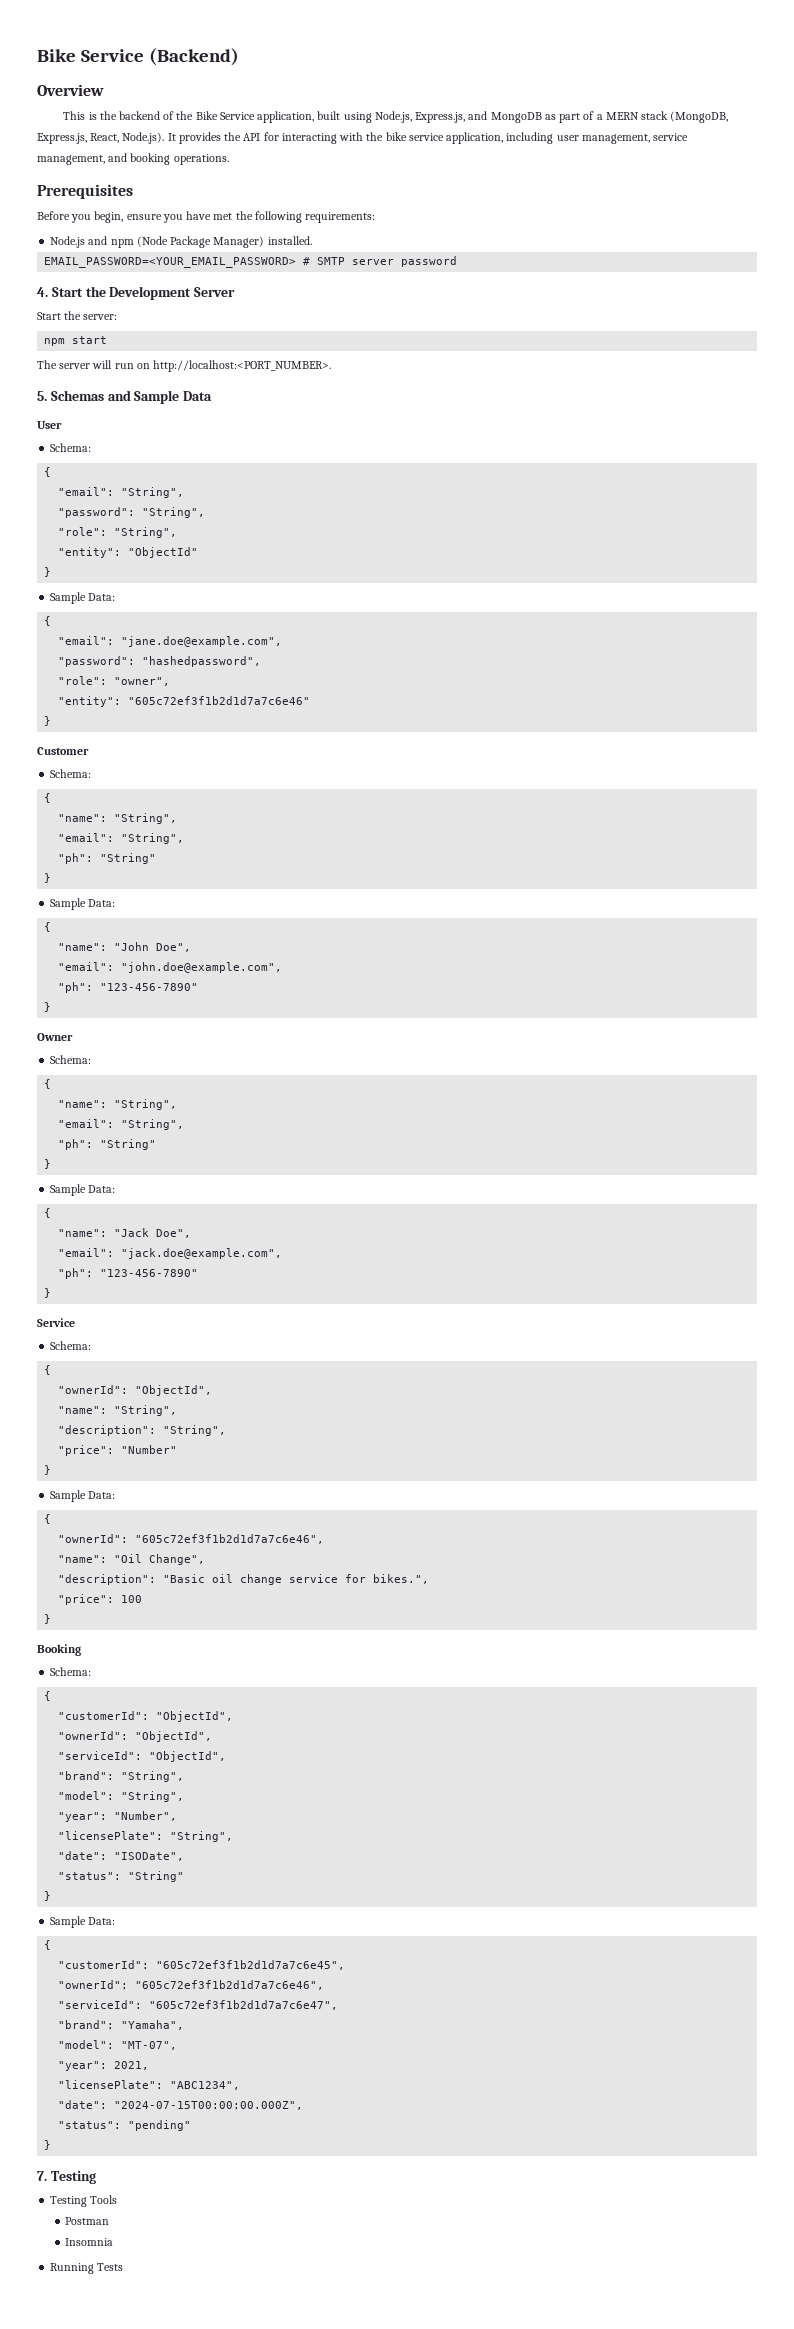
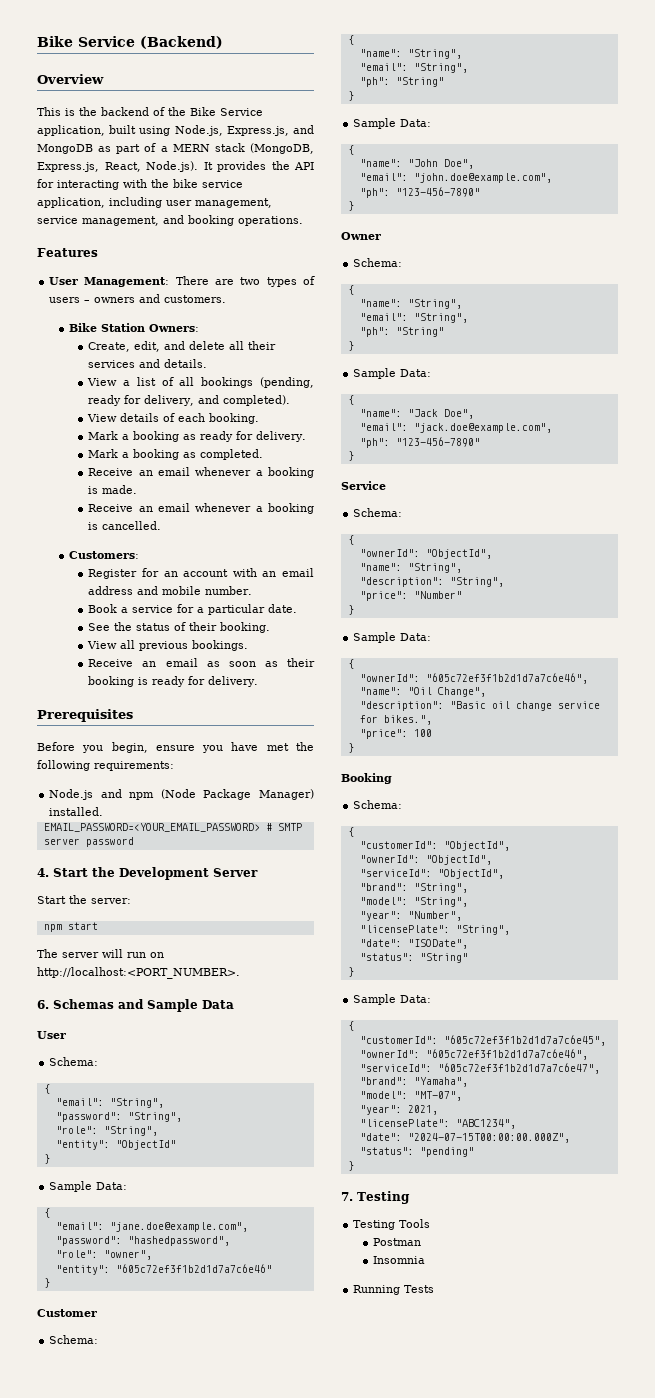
+ Features
+ User Management: There are two types of users – owners and customers.
+ Bike Station Owners:
+ Create, edit, and delete all their services and details.
+ View a list of all bookings (pending, ready for delivery, and completed).
+ View details of each booking.
+ Mark a booking as ready for delivery.
+ Mark a booking as completed.
+ Receive an email whenever a booking is made.
+ Receive an email whenever a booking is cancelled.
+ Customers:
+ Register for an account with an email address and mobile number.
+ Book a service for a particular date.
+ See the status of their booking.
+ View all previous bookings.
+ Receive an email as soon as their booking is ready for delivery.
- 5. Schemas and Sample Data
+ 6. Schemas and Sample Data

